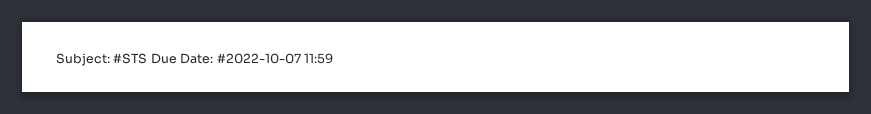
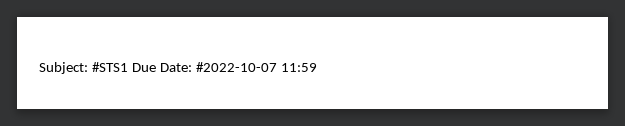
- Subject: #STS Due Date: #2022-10-07 11:59
+ Subject: #STS1 Due Date: #2022-10-07 11:59

